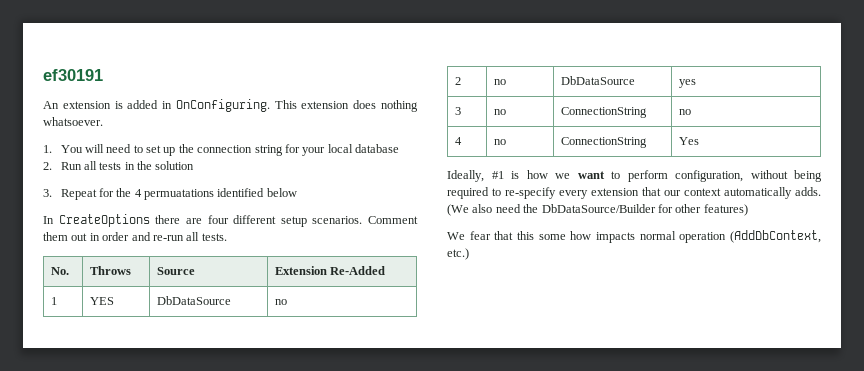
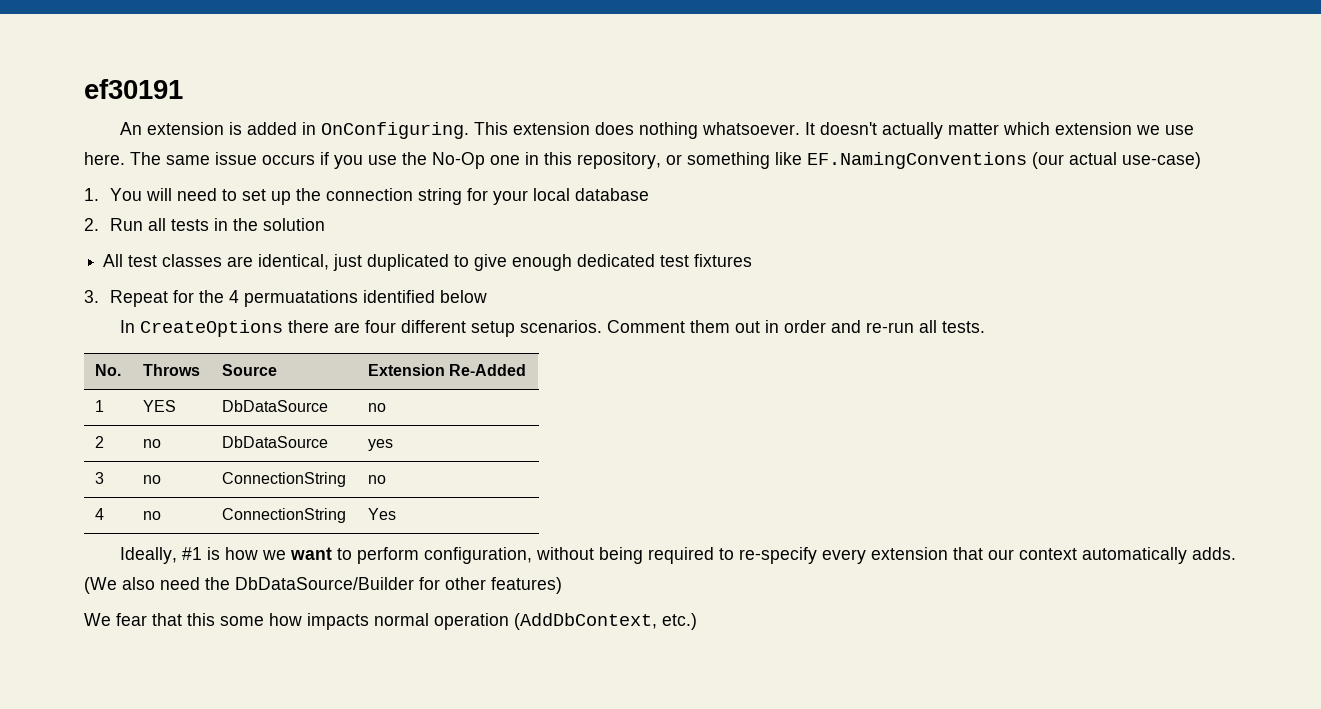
+ It doesn't actually matter which extension we use here. The same issue occurs if you use the No-Op one in this repository, or something like EF.NamingConventions (our actual use-case)
+ All test classes are identical, just duplicated to give enough dedicated test fixtures

